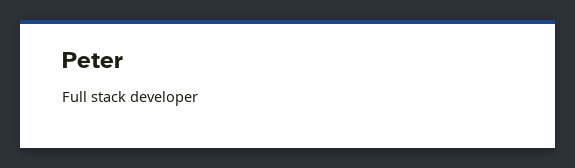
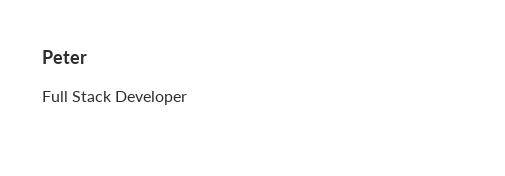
- Full stack developer
+ Full Stack Developer

